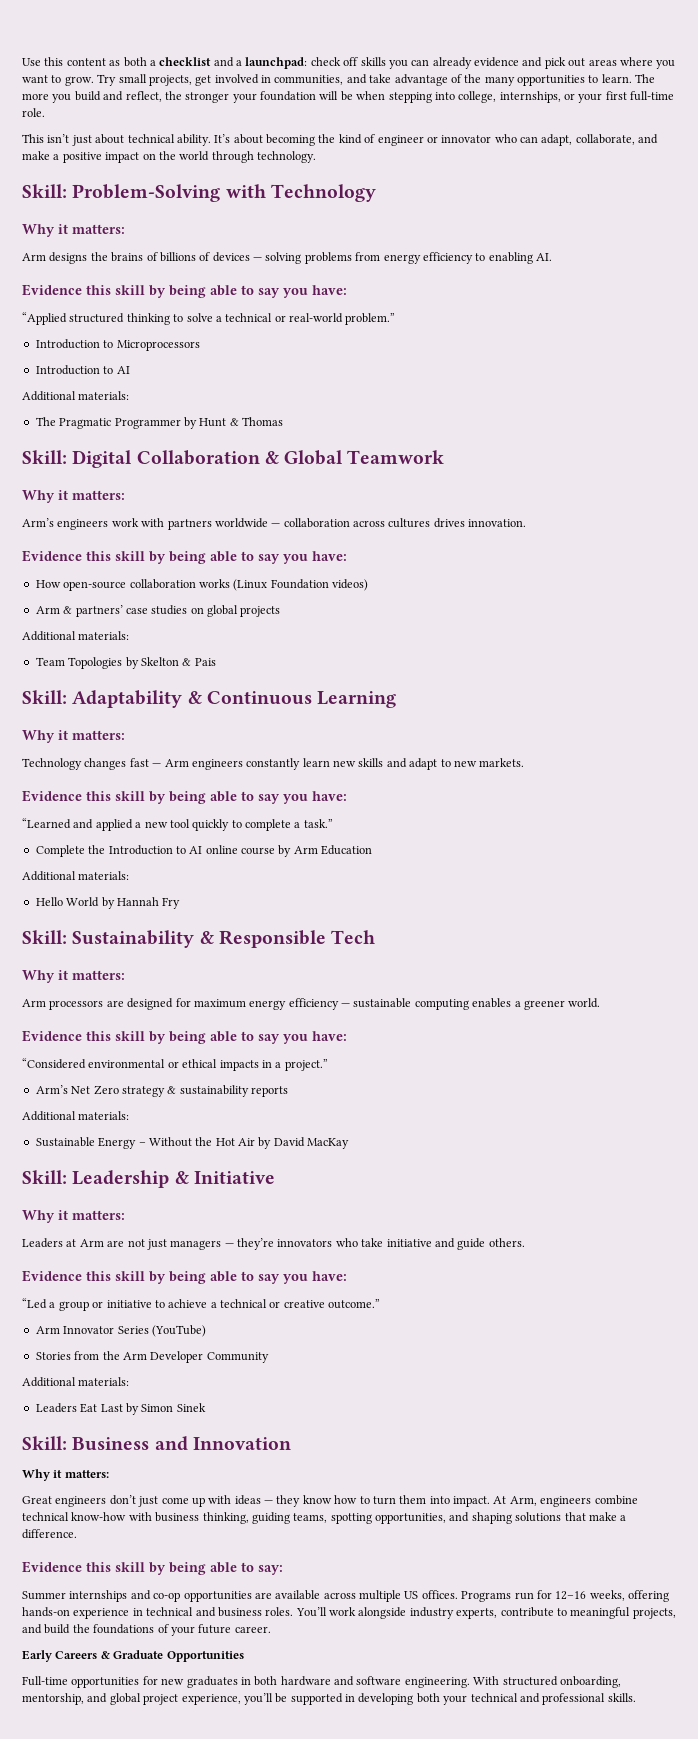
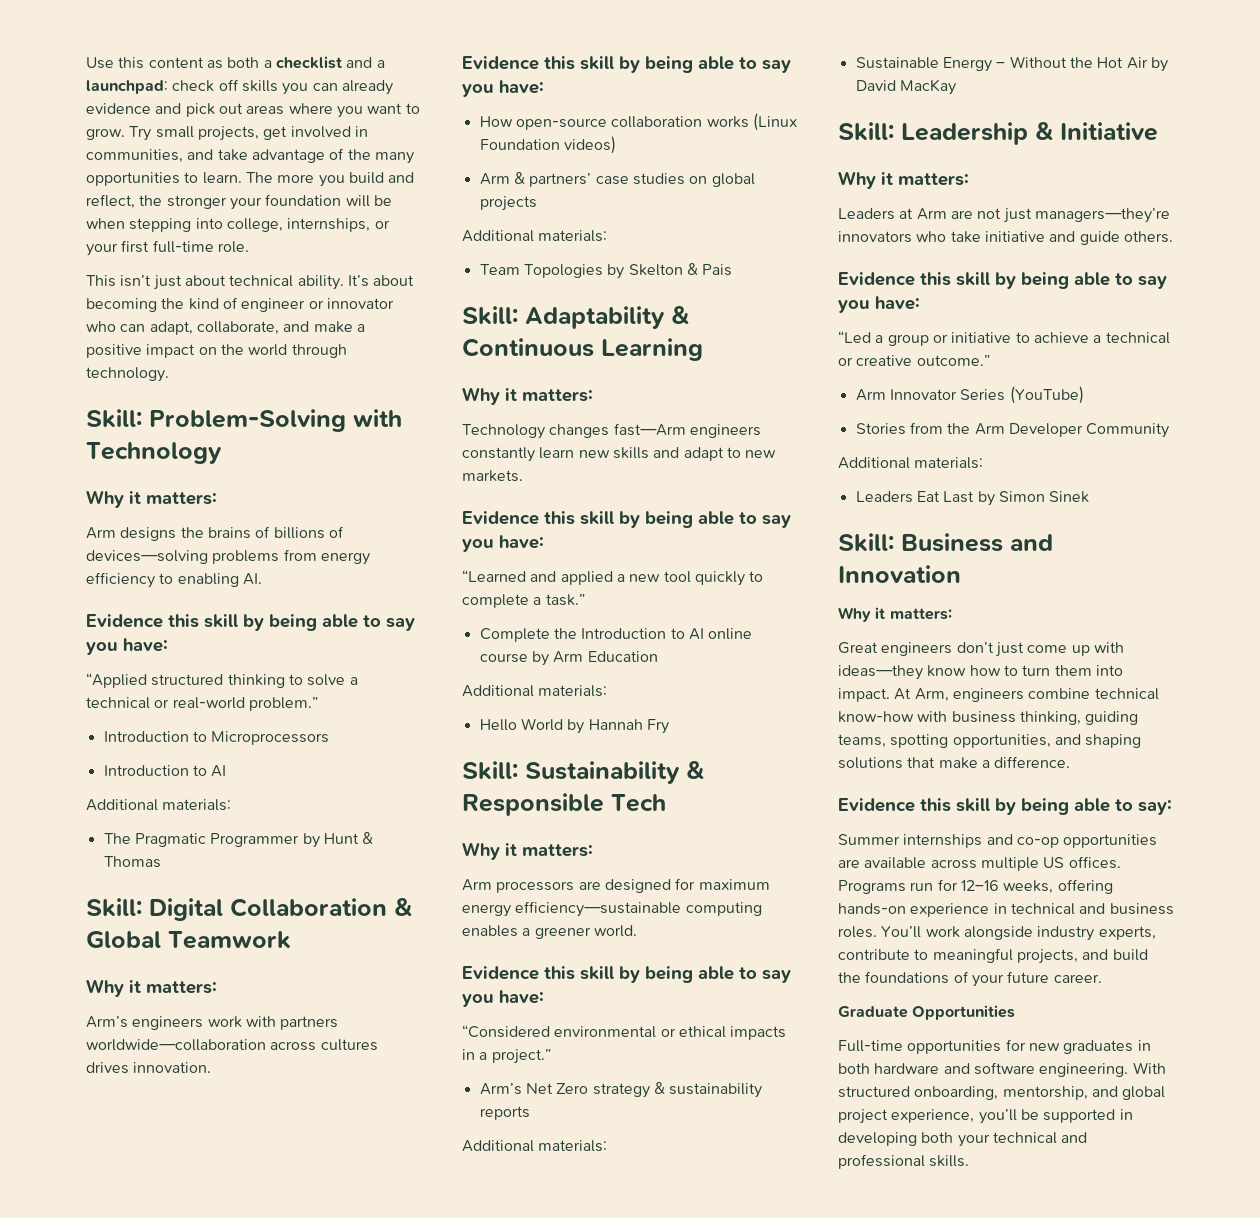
- Arm designs the brains of billions of devices — solving problems from energy efficiency to enabling AI.
+ Arm designs the brains of billions of devices—solving problems from energy efficiency to enabling AI.
- Arm’s engineers work with partners worldwide — collaboration across cultures drives innovation.
+ Arm’s engineers work with partners worldwide—collaboration across cultures drives innovation.
- Technology changes fast — Arm engineers constantly learn new skills and adapt to new markets.
+ Technology changes fast—Arm engineers constantly learn new skills and adapt to new markets.
- Arm processors are designed for maximum energy efficiency — sustainable computing enables a greener world.
+ Arm processors are designed for maximum energy efficiency—sustainable computing enables a greener world.
- Leaders at Arm are not just managers — they’re innovators who take initiative and guide others.
+ Leaders at Arm are not just managers—they’re innovators who take initiative and guide others.
- Great engineers don’t just come up with ideas — they know how to turn them into impact.
+ Great engineers don’t just come up with ideas—they know how to turn them into impact.
- Early Careers & Graduate Opportunities
+ Graduate Opportunities

